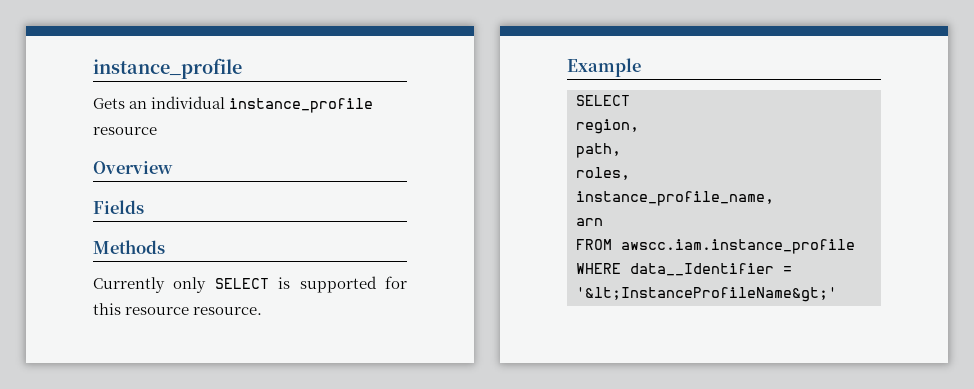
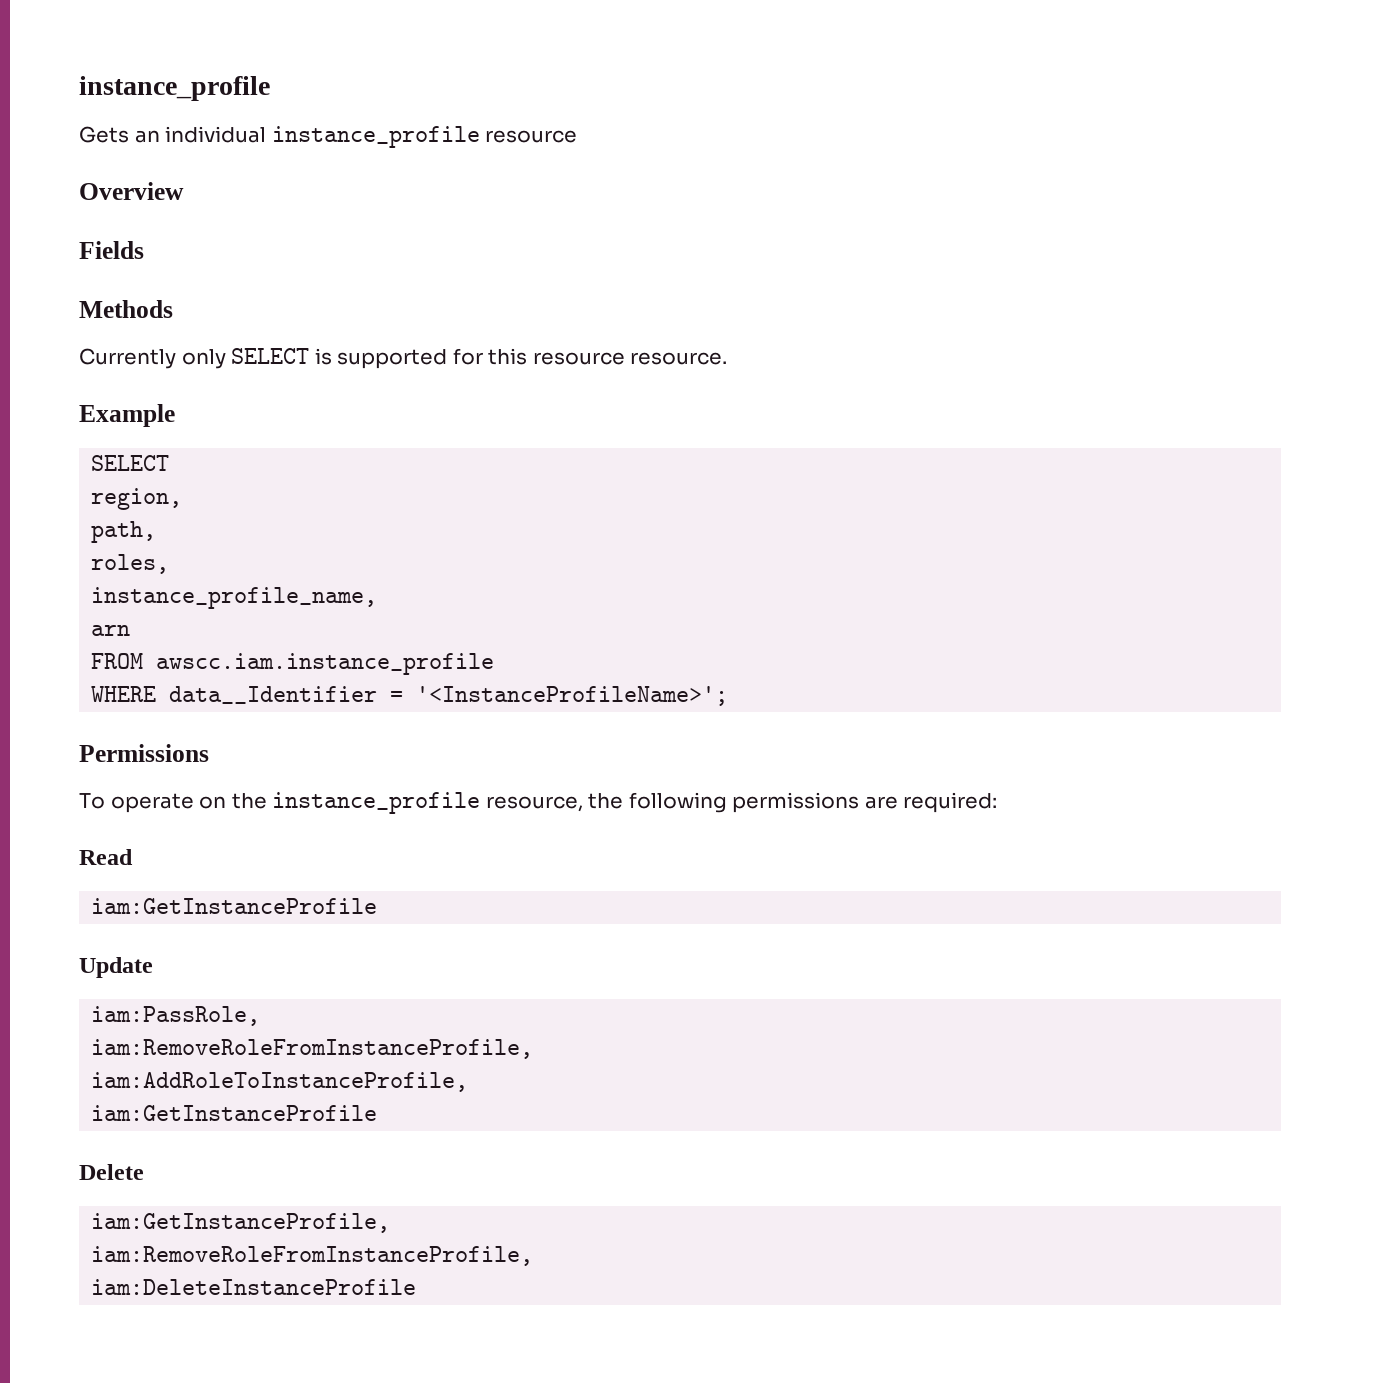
- WHERE data__Identifier = '&lt;InstanceProfileName&gt;'
+ WHERE data__Identifier = '<InstanceProfileName>';
+ Permissions
+ To operate on the instance_profile resource, the following permissions are required:
+ Read
+ iam:GetInstanceProfile
+ Update
+ iam:PassRole,
+ iam:RemoveRoleFromInstanceProfile,
+ iam:AddRoleToInstanceProfile,
+ iam:GetInstanceProfile
+ Delete
+ iam:GetInstanceProfile,
+ iam:RemoveRoleFromInstanceProfile,
+ iam:DeleteInstanceProfile

